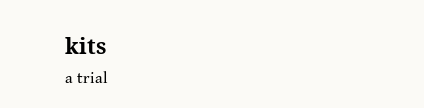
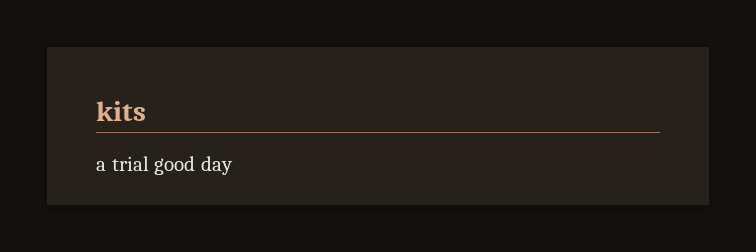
- a trial
+ a trial good day

